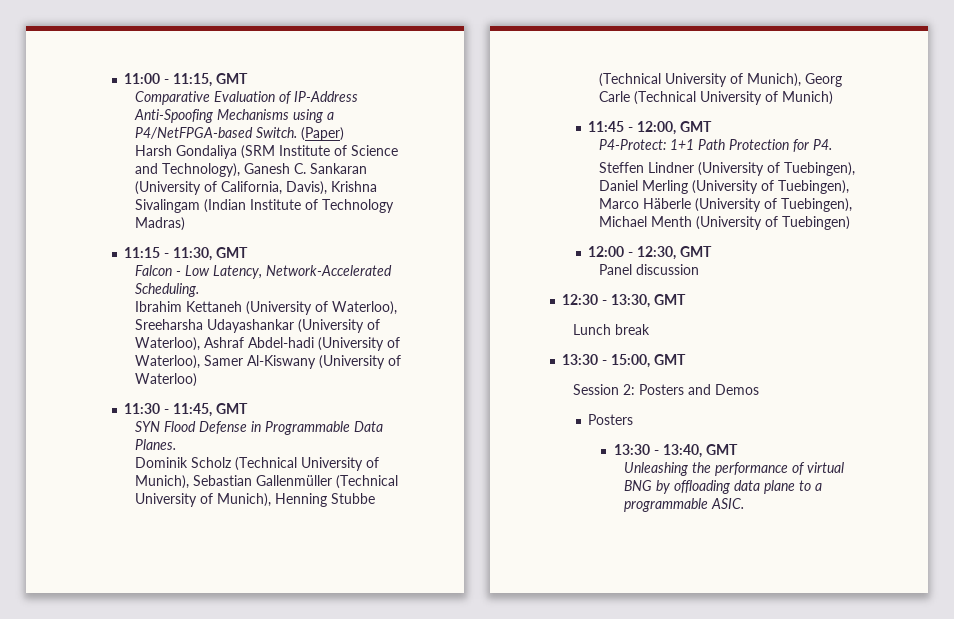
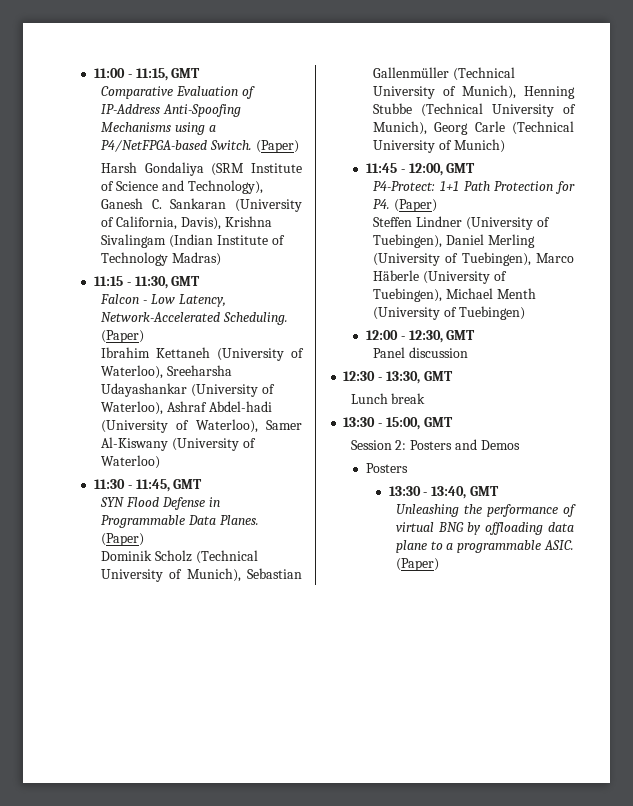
- Falcon - Low Latency, Network-Accelerated Scheduling.
+ Falcon - Low Latency, Network-Accelerated Scheduling. (Paper)
- SYN Flood Defense in Programmable Data Planes.
+ SYN Flood Defense in Programmable Data Planes. (Paper)
- P4-Protect: 1+1 Path Protection for P4.
+ P4-Protect: 1+1 Path Protection for P4. (Paper)
- Unleashing the performance of virtual BNG by offloading data plane to a programmable ASIC.
+ Unleashing the performance of virtual BNG by offloading data plane to a programmable ASIC. (Paper)

